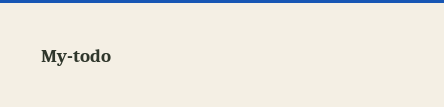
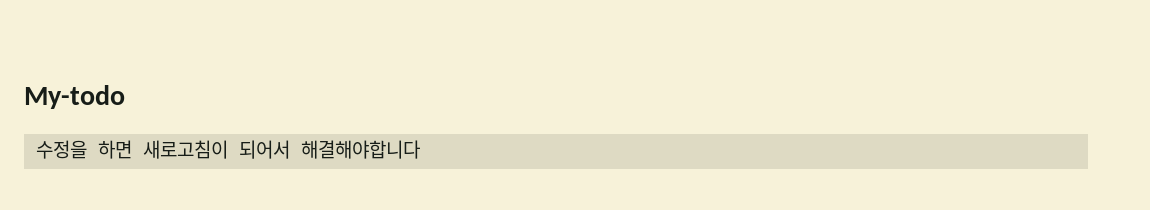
+ 수정을 하면 새로고침이 되어서 해결해야합니다

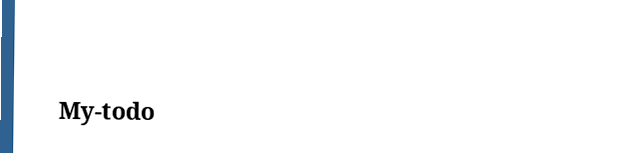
- 수정을 하면 새로고침이 되어서 해결해야합니다

